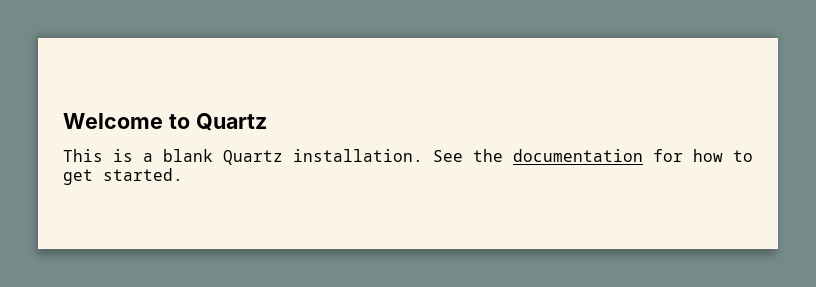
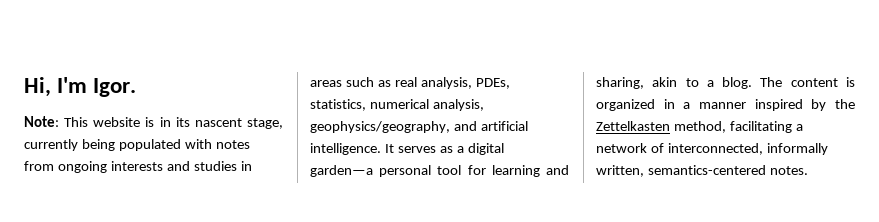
- Welcome to Quartz
- This is a blank Quartz installation. See the documentation for how to get started.
+ Hi, I'm Igor.
+ Note: This website is in its nascent stage, currently being populated with notes from ongoing interests and studies in areas such as real analysis, PDEs, statistics, numerical analysis, geophysics/geography, and artificial intelligence. It serves as a digital garden—a personal tool for learning and sharing, akin to a blog. The content is organized in a manner inspired by the Zettelkasten method, facilitating a network of interconnected, informally written, semantics-centered notes.

